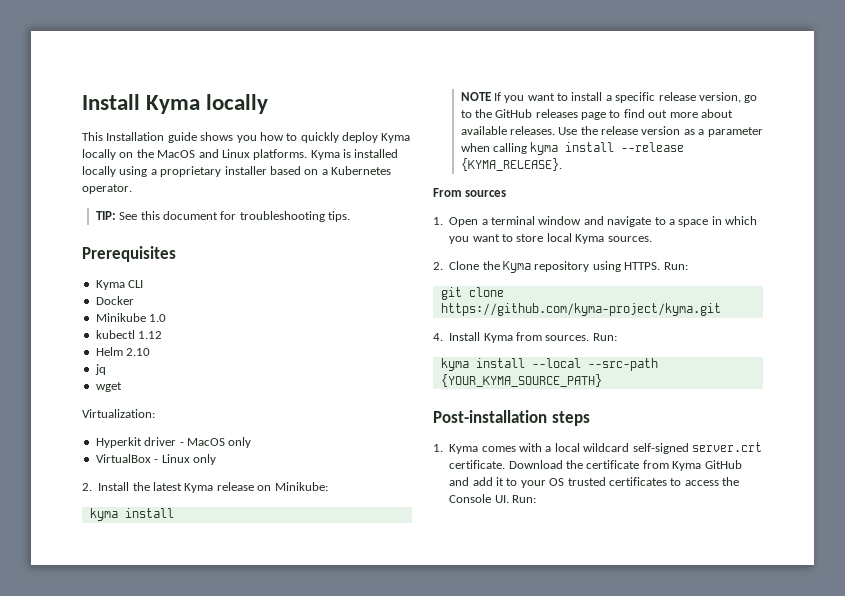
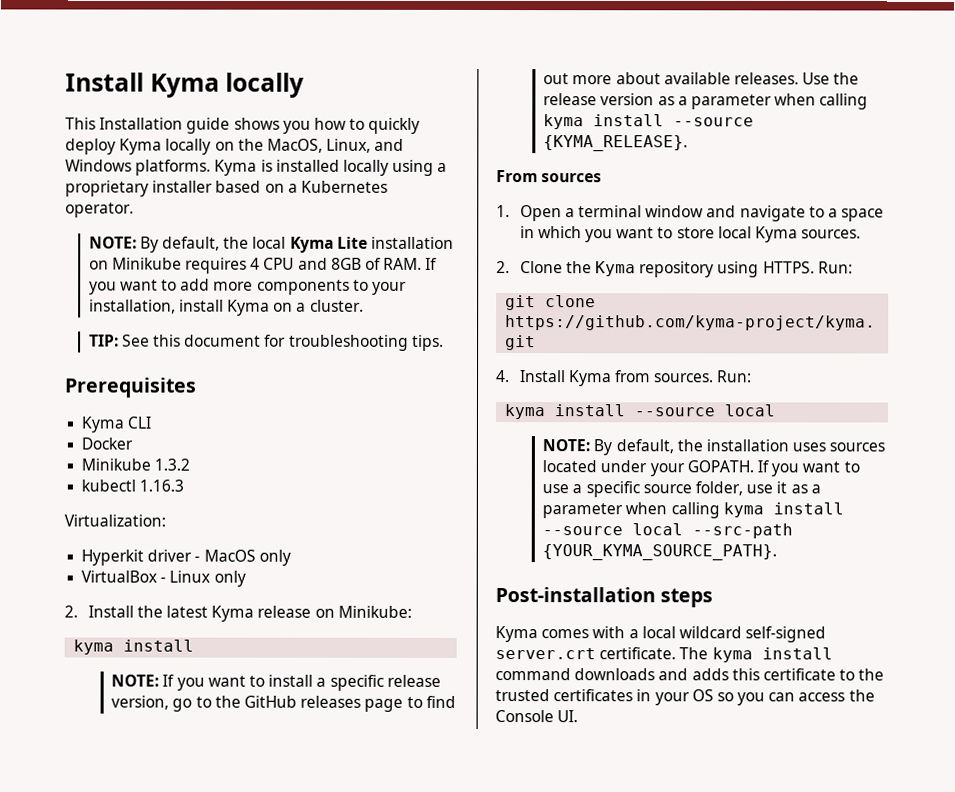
- This Installation guide shows you how to quickly deploy Kyma locally on the MacOS and Linux platforms.
+ This Installation guide shows you how to quickly deploy Kyma locally on the MacOS, Linux, and Windows platforms.
+ NOTE: By default, the local Kyma Lite installation on Minikube requires 4 CPU and 8GB of RAM. If you want to add more components to your installation, install Kyma on a cluster.
- Minikube 1.0
+ Minikube 1.3.2
- kubectl 1.12
- Helm 2.10
- jq
- wget
+ kubectl 1.16.3
- NOTE If you want to install a specific release version, go to the GitHub releases page to find out more about available releases.
+ NOTE: If you want to install a specific release version, go to the GitHub releases page to find out more about available releases.
- Use the release version as a parameter when calling kyma install --release {KYMA_RELEASE}.
+ Use the release version as a parameter when calling kyma install --source {KYMA_RELEASE}.
  4. Install Kyma from sources. Run:
- kyma install --local --src-path {YOUR_KYMA_SOURCE_PATH}
+ kyma install --source local
+ NOTE: By default, the installation uses sources located under your GOPATH. If you want to use a specific source folder, use it as a parameter when calling kyma install --source local --src-path {YOUR_KYMA_SOURCE_PATH}.
- 1. Kyma comes with a local wildcard self-signed server.crt certificate.
+ Kyma comes with a local wildcard self-signed server.crt certificate.
- Download the certificate from Kyma GitHub and add it to your OS trusted certificates to access the Console UI. Run:
+ The kyma install command downloads and adds this certificate to the trusted certificates in your OS so you can access the Console UI.

